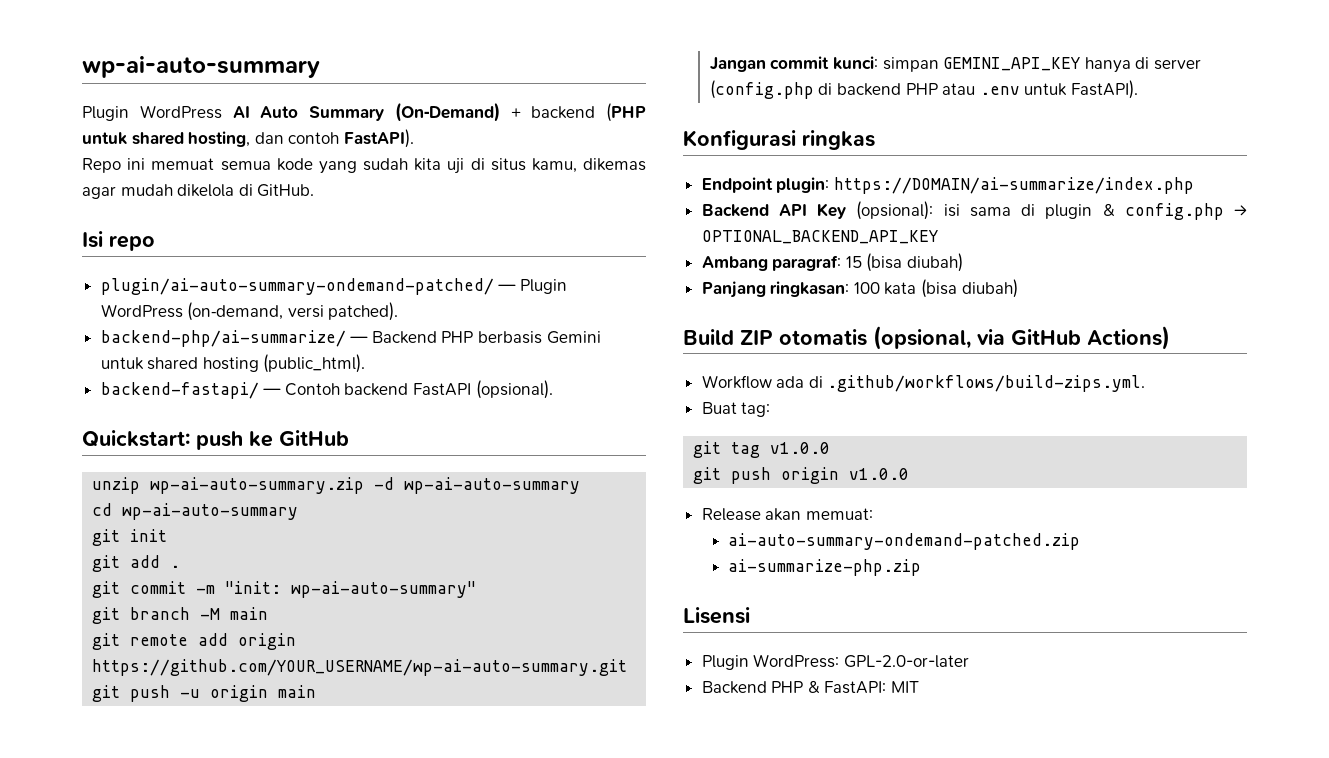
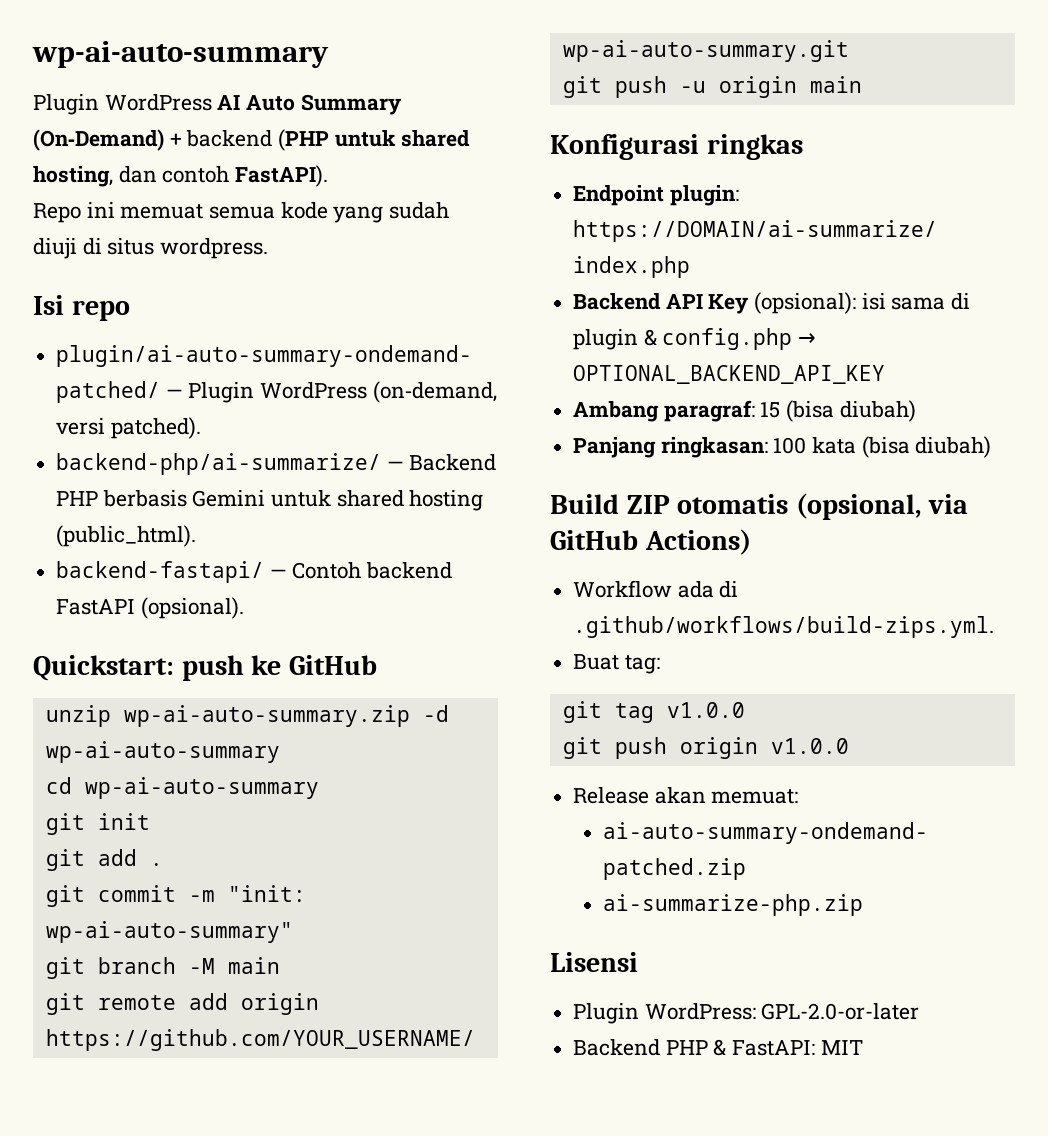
- Repo ini memuat semua kode yang sudah kita uji di situs kamu, dikemas agar mudah dikelola di GitHub.
+ Repo ini memuat semua kode yang sudah diuji di situs wordpress.
- Jangan commit kunci: simpan GEMINI_API_KEY hanya di server (config.php di backend PHP atau .env untuk FastAPI).

